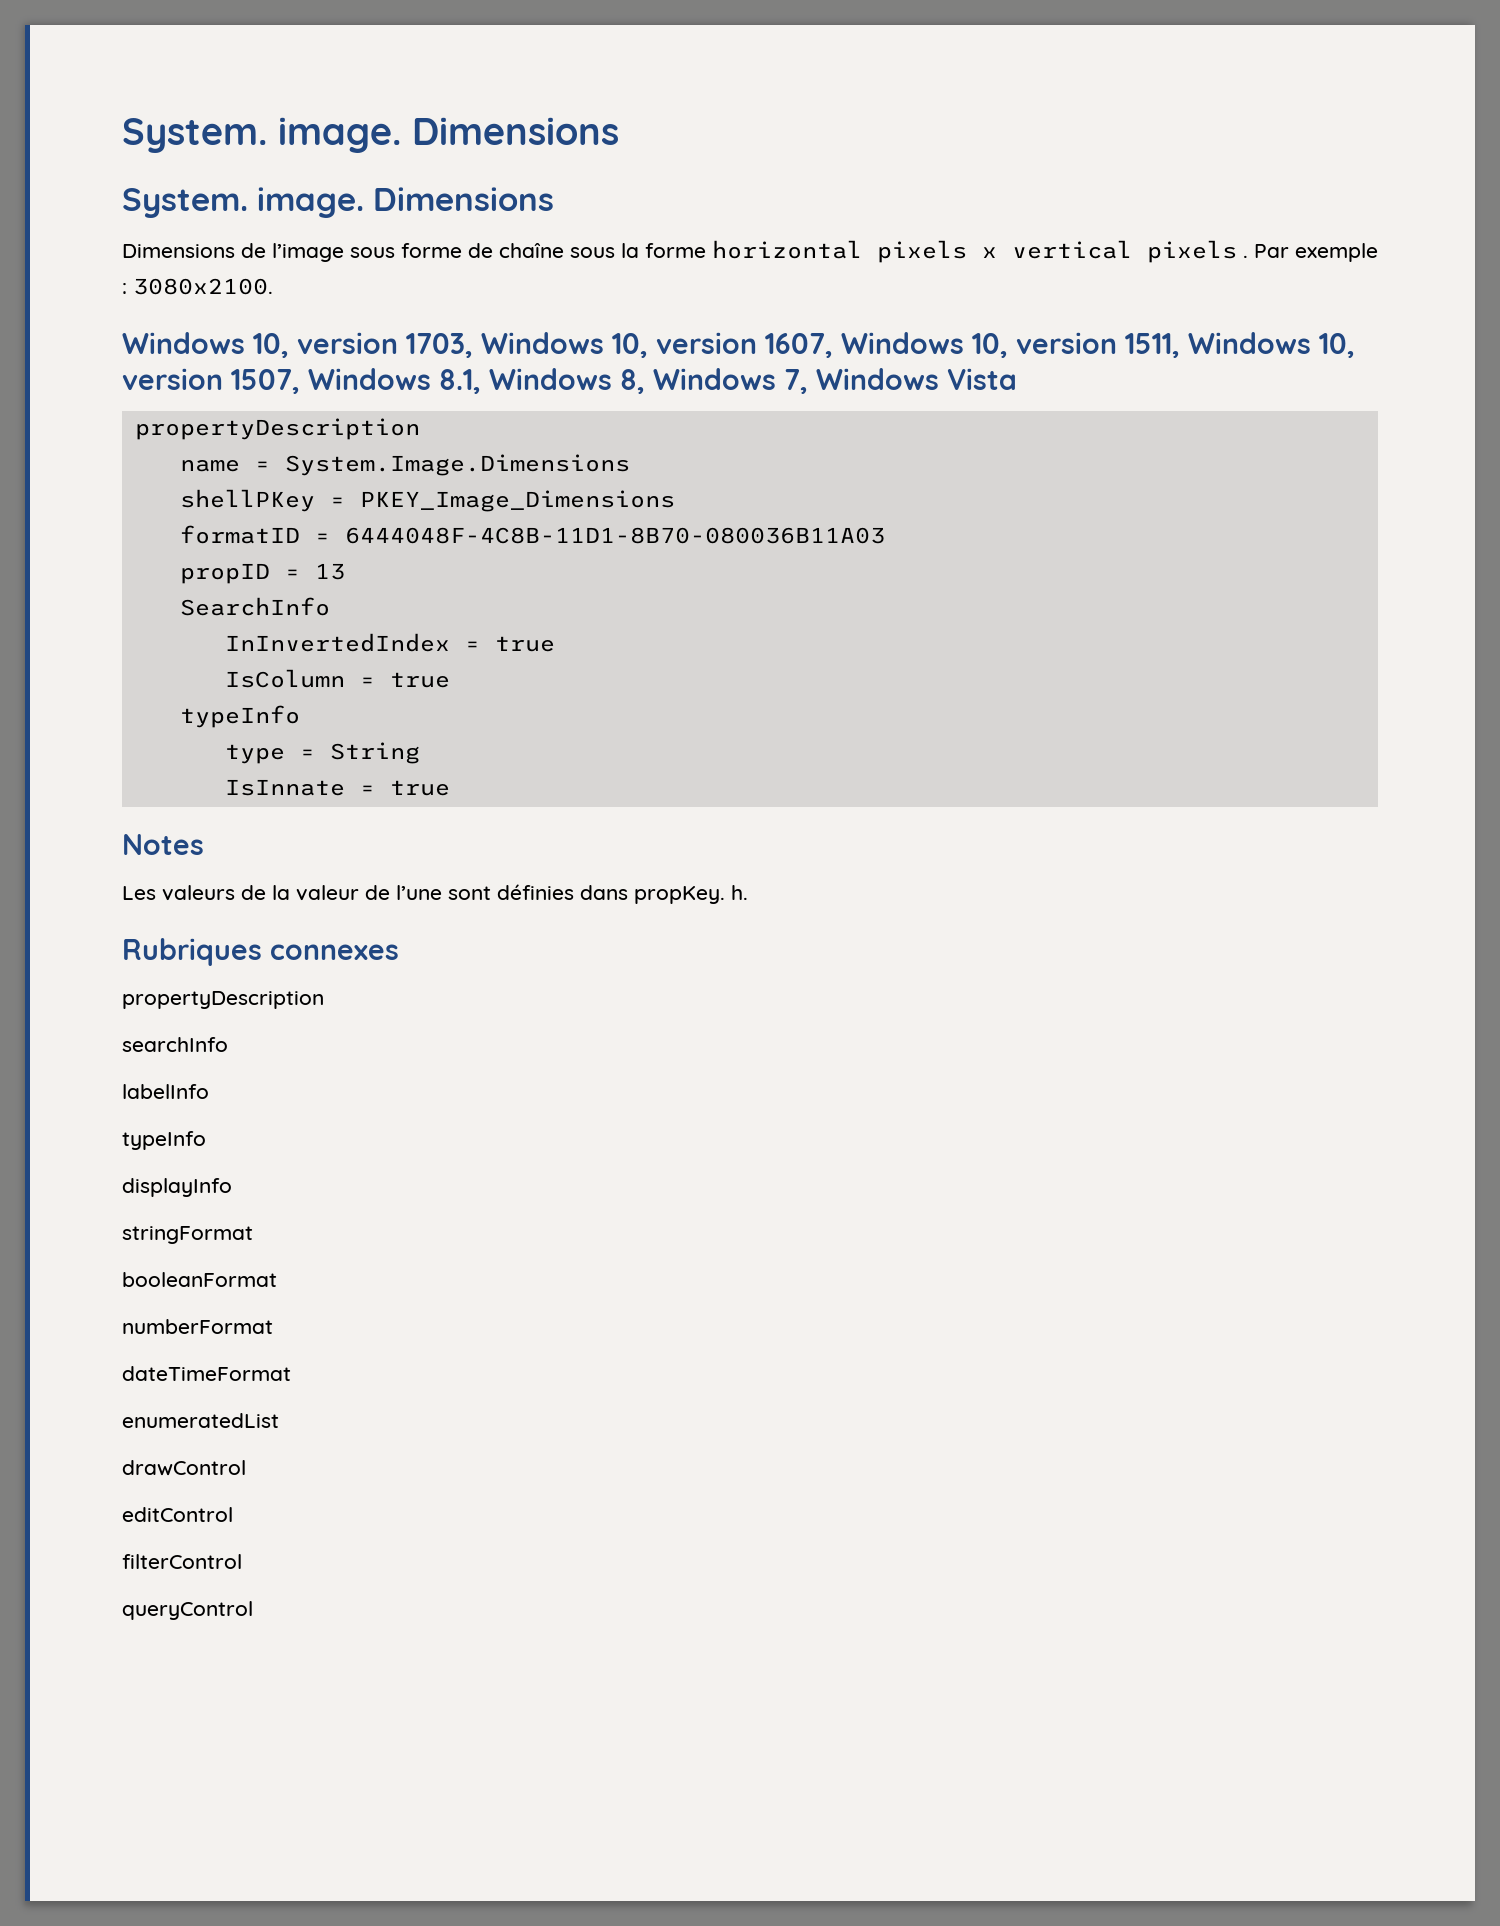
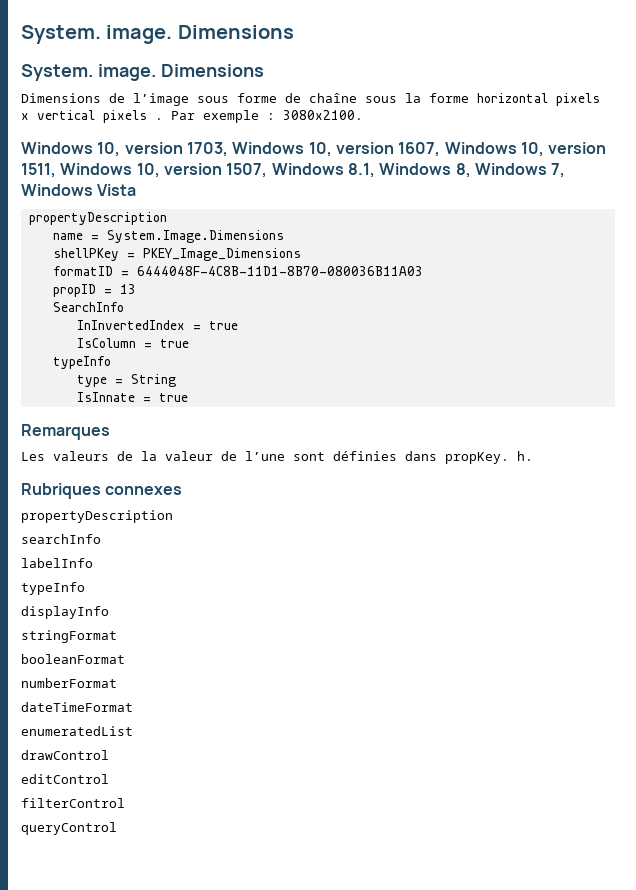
- Notes
+ Remarques

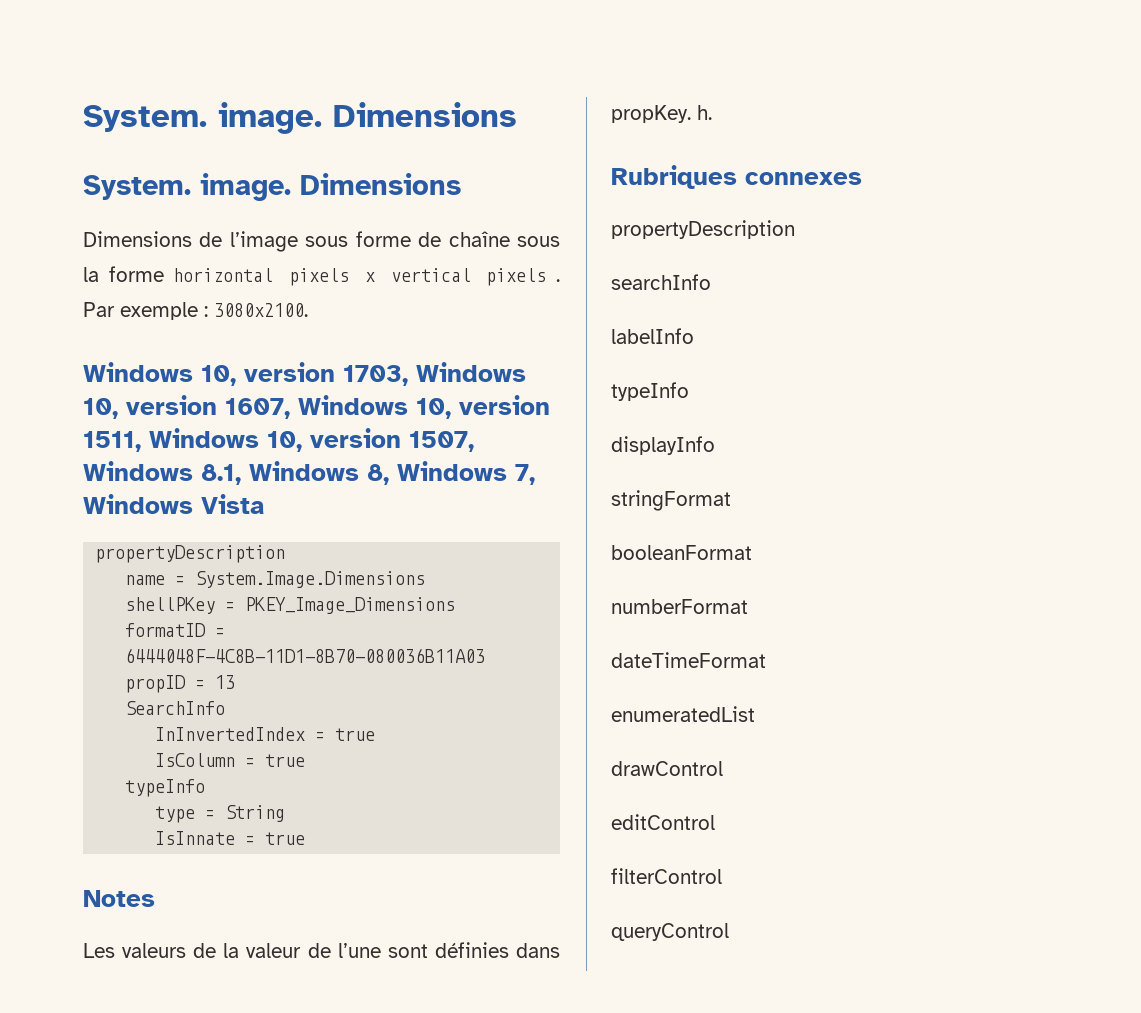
- Remarques
+ Notes

